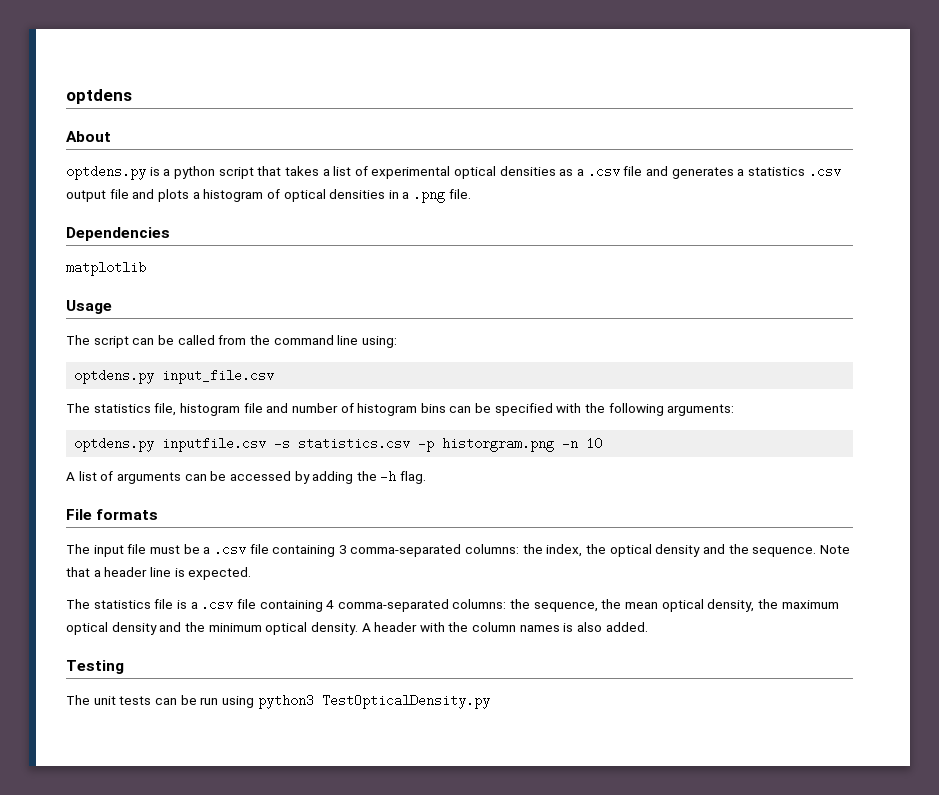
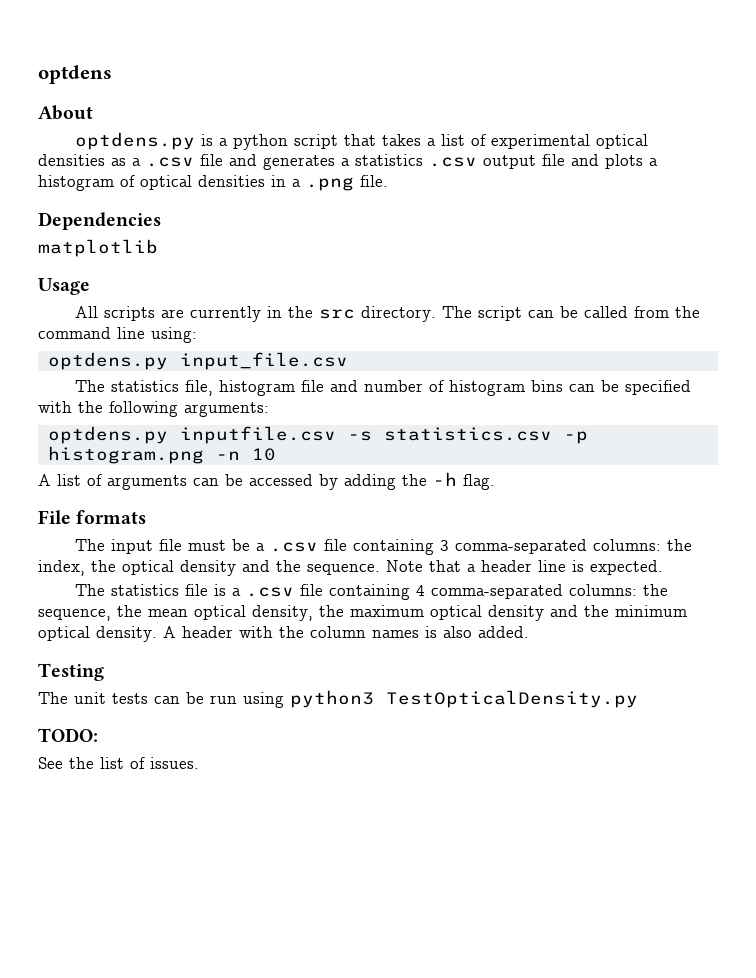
+ All scripts are currently in the src directory.
- optdens.py inputfile.csv -s statistics.csv -p historgram.png -n 10
+ optdens.py inputfile.csv -s statistics.csv -p histogram.png -n 10
+ TODO:
+ See the list of issues.

